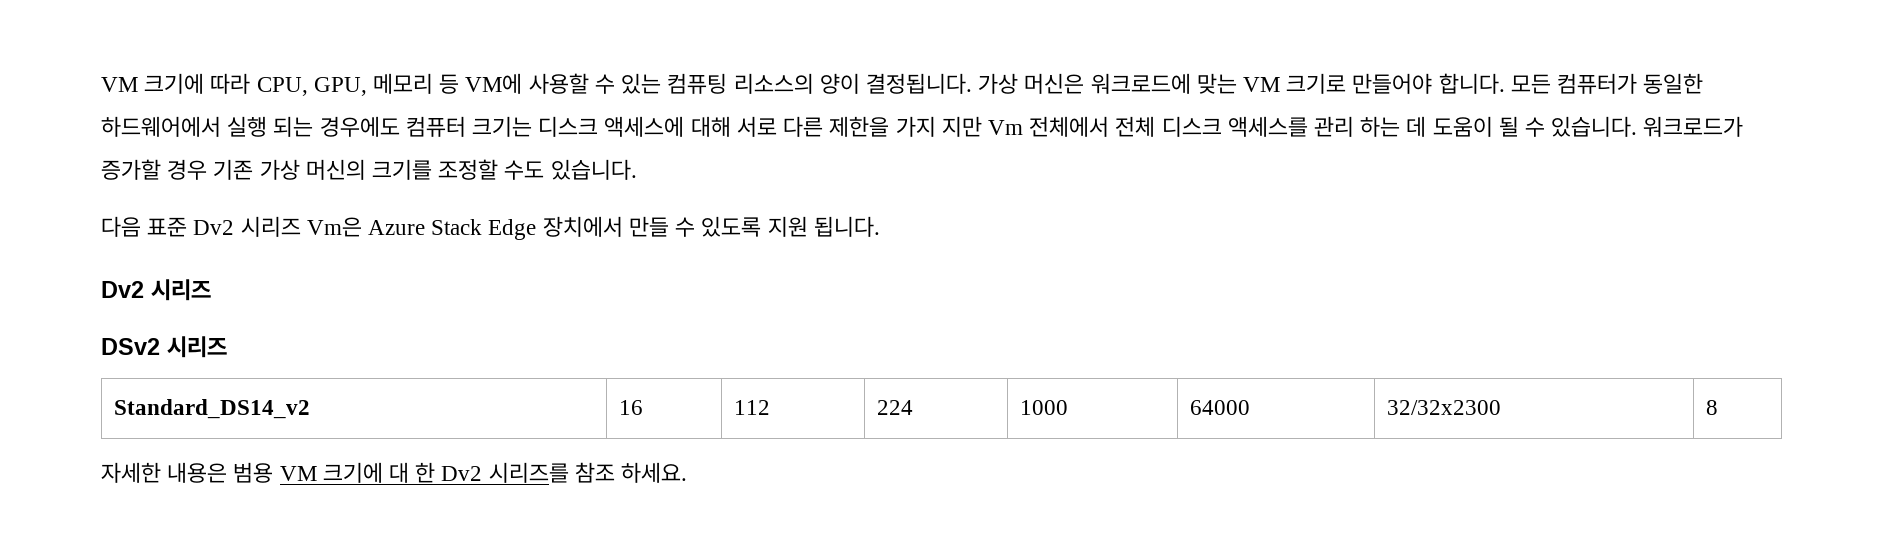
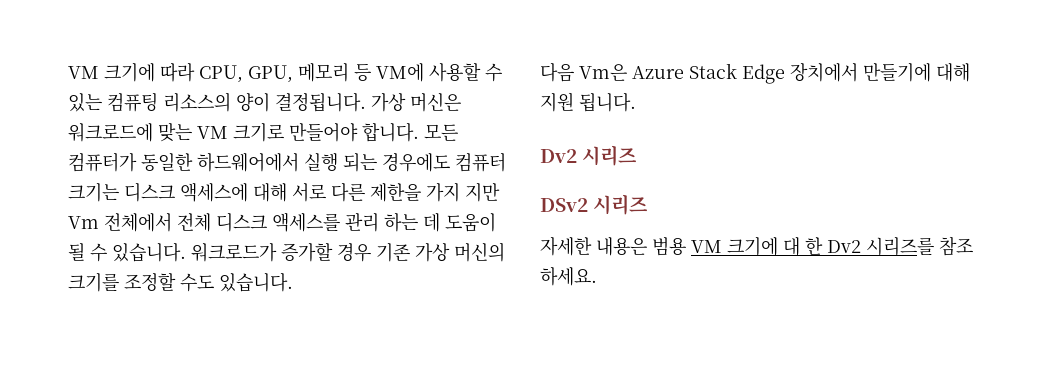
- 다음 표준 Dv2 시리즈 Vm은 Azure Stack Edge 장치에서 만들 수 있도록 지원 됩니다.
+ 다음 Vm은 Azure Stack Edge 장치에서 만들기에 대해 지원 됩니다.
- Standard_DS14_v2 | 16 | 112 | 224 | 1000 | 64000 | 32/32x2300 | 8

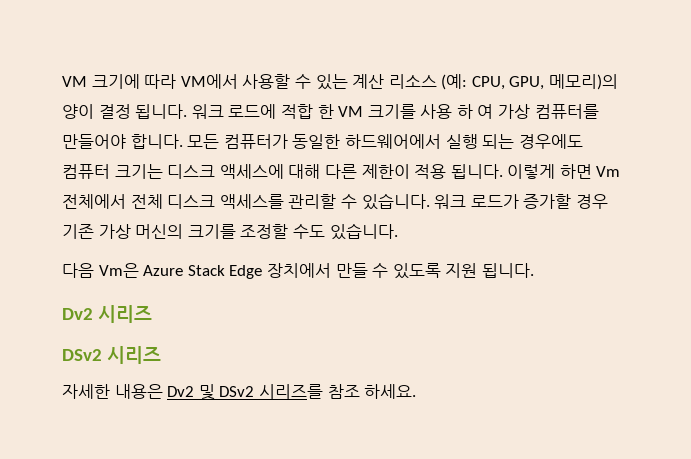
- VM 크기에 따라 CPU, GPU, 메모리 등 VM에 사용할 수 있는 컴퓨팅 리소스의 양이 결정됩니다. 가상 머신은 워크로드에 맞는 VM 크기로 만들어야 합니다.
+ VM 크기에 따라 VM에서 사용할 수 있는 계산 리소스 (예: CPU, GPU, 메모리)의 양이 결정 됩니다. 워크 로드에 적합 한 VM 크기를 사용 하 여 가상 컴퓨터를 만들어야 합니다.
- 모든 컴퓨터가 동일한 하드웨어에서 실행 되는 경우에도 컴퓨터 크기는 디스크 액세스에 대해 서로 다른 제한을 가지 지만 Vm 전체에서 전체 디스크 액세스를 관리 하는 데 도움이 될 수 있습니다. 워크로드가 증가할 경우 기존 가상 머신의 크기를 조정할 수도 있습니다.
+ 모든 컴퓨터가 동일한 하드웨어에서 실행 되는 경우에도 컴퓨터 크기는 디스크 액세스에 대해 다른 제한이 적용 됩니다. 이렇게 하면 Vm 전체에서 전체 디스크 액세스를 관리할 수 있습니다. 워크 로드가 증가할 경우 기존 가상 머신의 크기를 조정할 수도 있습니다.
- 다음 Vm은 Azure Stack Edge 장치에서 만들기에 대해 지원 됩니다.
+ 다음 Vm은 Azure Stack Edge 장치에서 만들 수 있도록 지원 됩니다.
- 자세한 내용은 범용 VM 크기에 대 한 Dv2 시리즈를 참조 하세요.
+ 자세한 내용은 Dv2 및 DSv2 시리즈를 참조 하세요.

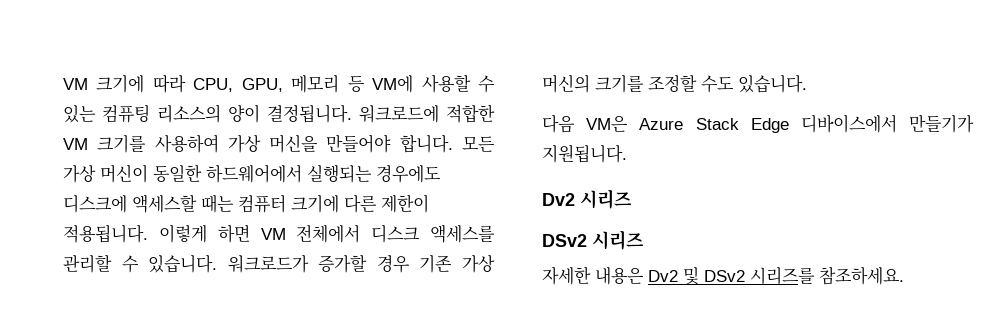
- VM 크기에 따라 VM에서 사용할 수 있는 계산 리소스 (예: CPU, GPU, 메모리)의 양이 결정 됩니다. 워크 로드에 적합 한 VM 크기를 사용 하 여 가상 컴퓨터를 만들어야 합니다. 모든 컴퓨터가 동일한 하드웨어에서 실행 되는 경우에도 컴퓨터 크기는 디스크 액세스에 대해 다른 제한이 적용 됩니다. 이렇게 하면 Vm 전체에서 전체 디스크 액세스를 관리할 수 있습니다.
+ VM 크기에 따라 CPU, GPU, 메모리 등 VM에 사용할 수 있는 컴퓨팅 리소스의 양이 결정됩니다. 워크로드에 적합한 VM 크기를 사용하여 가상 머신을 만들어야 합니다. 모든 가상 머신이 동일한 하드웨어에서 실행되는 경우에도 디스크에 액세스할 때는 컴퓨터 크기에 다른 제한이 적용됩니다. 이렇게 하면 VM 전체에서 디스크 액세스를 관리할 수 있습니다.
- 워크 로드가 증가할 경우 기존 가상 머신의 크기를 조정할 수도 있습니다.
+ 워크로드가 증가할 경우 기존 가상 머신의 크기를 조정할 수도 있습니다.
- 다음 Vm은 Azure Stack Edge 장치에서 만들 수 있도록 지원 됩니다.
+ 다음 VM은 Azure Stack Edge 디바이스에서 만들기가 지원됩니다.
- 자세한 내용은 Dv2 및 DSv2 시리즈를 참조 하세요.
+ 자세한 내용은 Dv2 및 DSv2 시리즈를 참조하세요.

